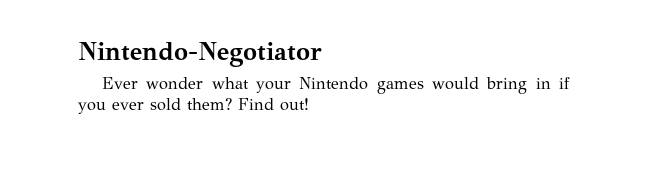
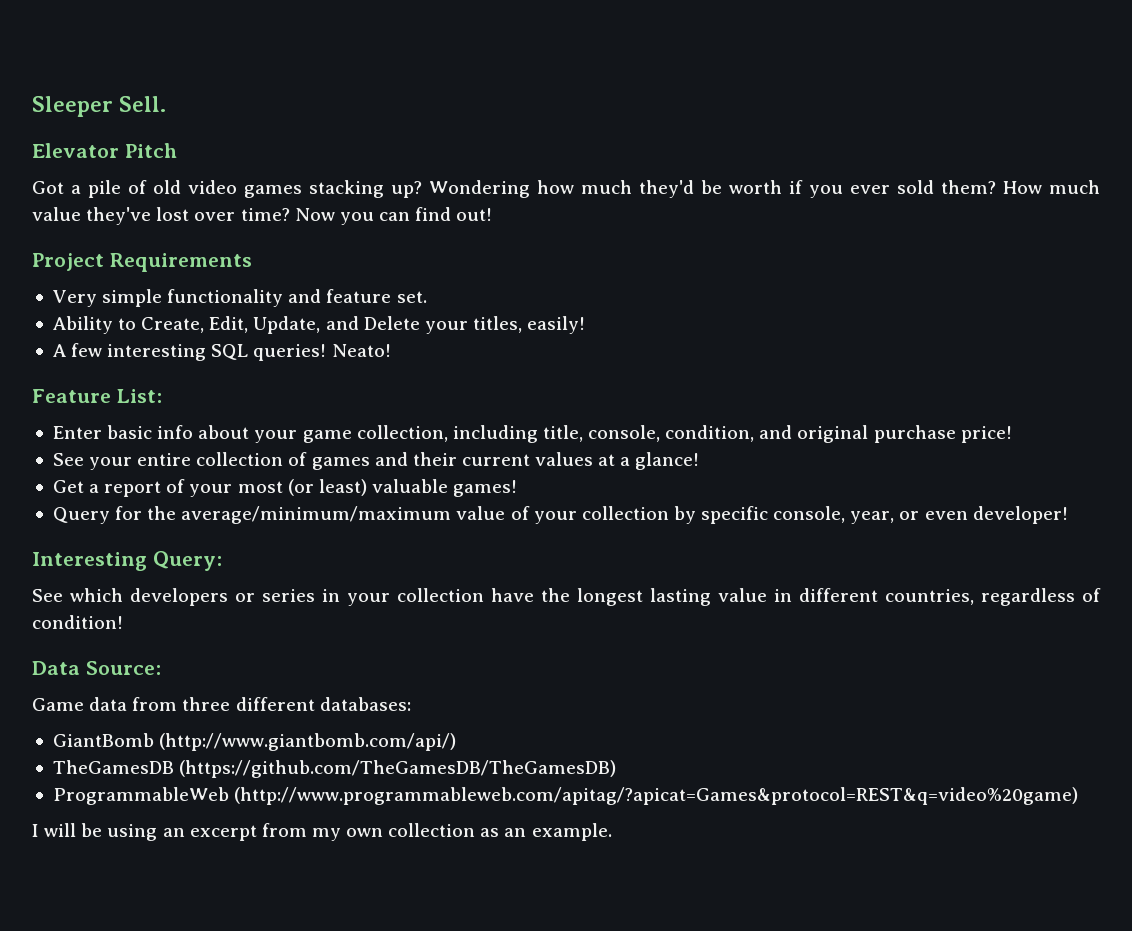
- Nintendo-Negotiator
- Ever wonder what your Nintendo games would bring in if you ever sold them?
+ Sleeper Sell.
+ Elevator Pitch
+ Got a pile of old video games stacking up? Wondering how much they'd be worth if you ever sold them?
- Find out!
+ How much value they've lost over time? Now you can find out!
+ Project Requirements
+ Very simple functionality and feature set.
+ Ability to Create, Edit, Update, and Delete your titles, easily!
+ A few interesting SQL queries! Neato!
+ Feature List:
+ Enter basic info about your game collection, including title, console, condition, and original purchase price!
+ See your entire collection of games and their current values at a glance!
+ Get a report of your most (or least) valuable games!
+ Query for the average/minimum/maximum value of your collection by specific console, year, or even developer!
+ Interesting Query:
+ See which developers or series in your collection have the longest lasting value in different countries, regardless of condition!
+ Data Source:
+ Game data from three different databases:
+ GiantBomb (http://www.giantbomb.com/api/)
+ TheGamesDB (https://github.com/TheGamesDB/TheGamesDB)
+ ProgrammableWeb (http://www.programmableweb.com/apitag/?apicat=Games&protocol=REST&q=video%20game)
+ I will be using an excerpt from my own collection as an example.

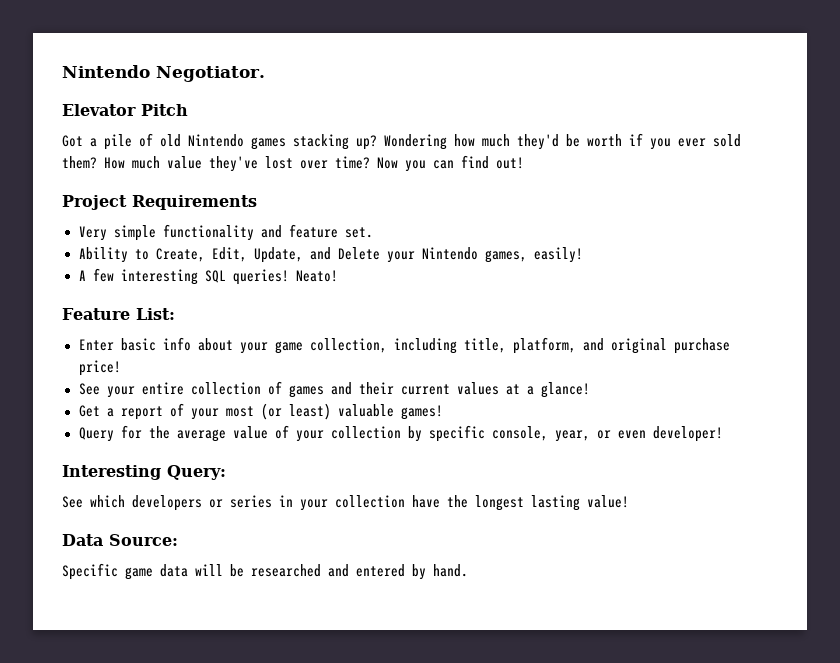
- Sleeper Sell.
+ Nintendo Negotiator.
- Got a pile of old video games stacking up?
+ Got a pile of old Nintendo games stacking up?
- Ability to Create, Edit, Update, and Delete your titles, easily!
+ Ability to Create, Edit, Update, and Delete your Nintendo games, easily!
- Enter basic info about your game collection, including title, console, condition, and original purchase price!
+ Enter basic info about your game collection, including title, platform, and original purchase price!
- Query for the average/minimum/maximum value of your collection by specific console, year, or even developer!
+ Query for the average value of your collection by specific console, year, or even developer!
- See which developers or series in your collection have the longest lasting value in different countries, regardless of condition!
+ See which developers or series in your collection have the longest lasting value!
  Data Source:
- Game data from three different databases:
- GiantBomb (http://www.giantbomb.com/api/)
- TheGamesDB (https://github.com/TheGamesDB/TheGamesDB)
- ProgrammableWeb (http://www.programmableweb.com/apitag/?apicat=Games&protocol=REST&q=video%20game)
- I will be using an excerpt from my own collection as an example.
+ Specific game data will be researched and entered by hand.

